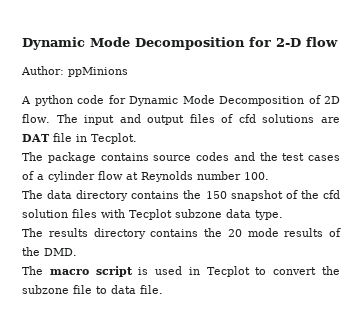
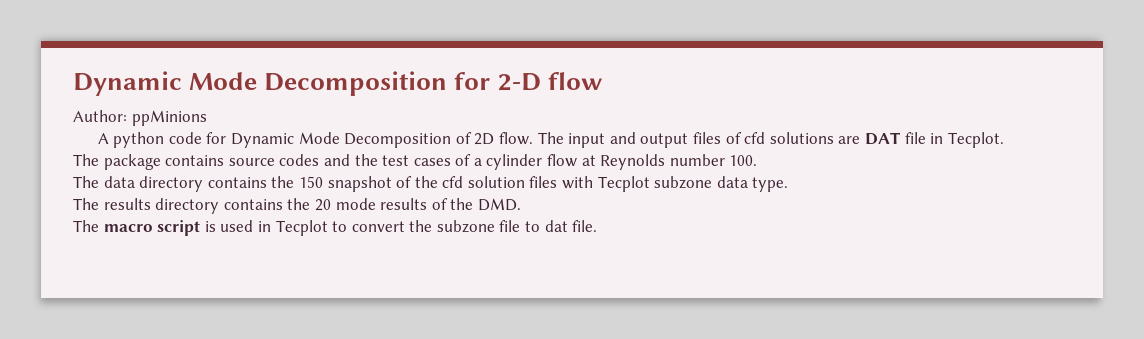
- The macro script is used in Tecplot to convert the subzone file to data file.
+ The macro script is used in Tecplot to convert the subzone file to dat file.

